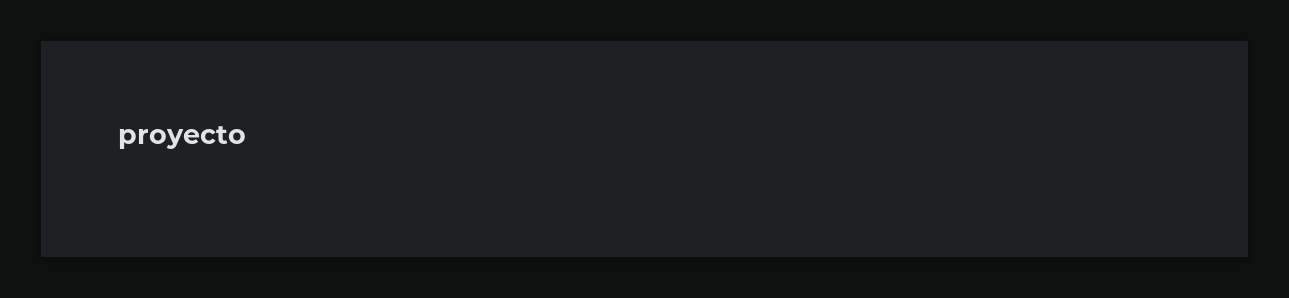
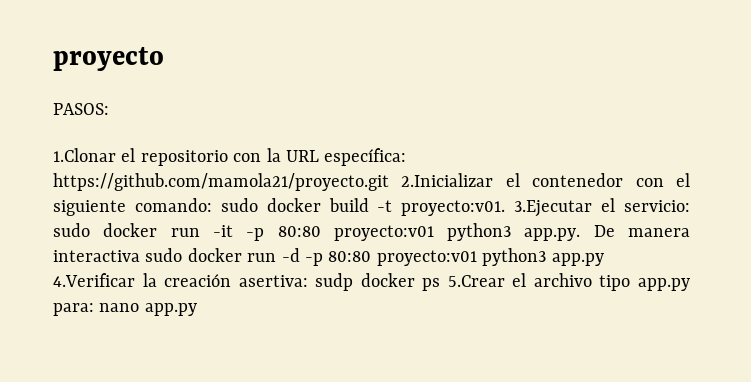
+ PASOS:
+ 1.Clonar el repositorio con la URL específica: https://github.com/mamola21/proyecto.git 2.Inicializar el contenedor con el siguiente comando: sudo docker build -t proyecto:v01. 3.Ejecutar el servicio: sudo docker run -it -p 80:80 proyecto:v01 python3 app.py. De manera interactiva sudo docker run -d -p 80:80 proyecto:v01 python3 app.py 4.Verificar la creación asertiva: sudp docker ps 5.Crear el archivo tipo app.py para: nano app.py

